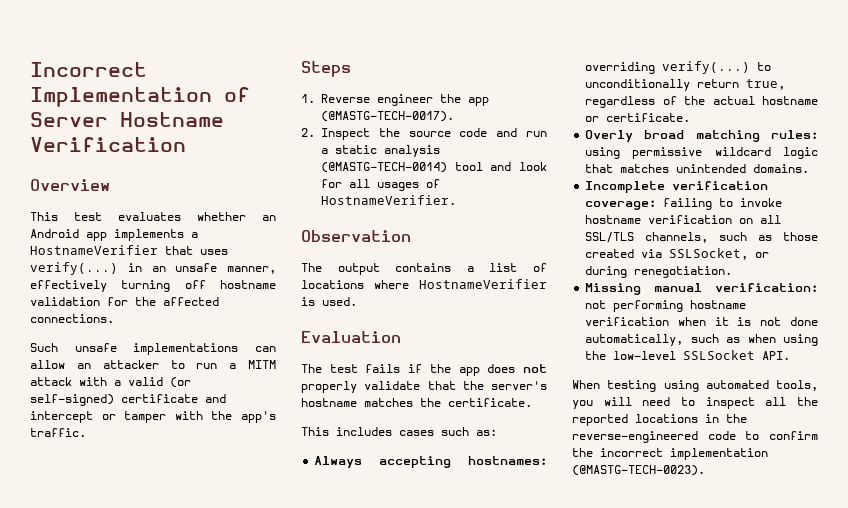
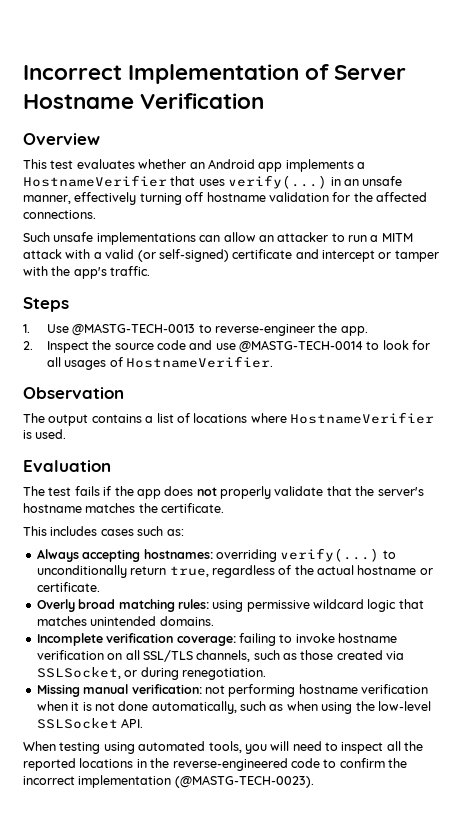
- 1. Reverse engineer the app (@MASTG-TECH-0017).
+ 1. Use @MASTG-TECH-0013 to reverse-engineer the app.
- 2. Inspect the source code and run a static analysis (@MASTG-TECH-0014) tool and look for all usages of HostnameVerifier.
+ 2. Inspect the source code and use @MASTG-TECH-0014 to look for all usages of HostnameVerifier.

